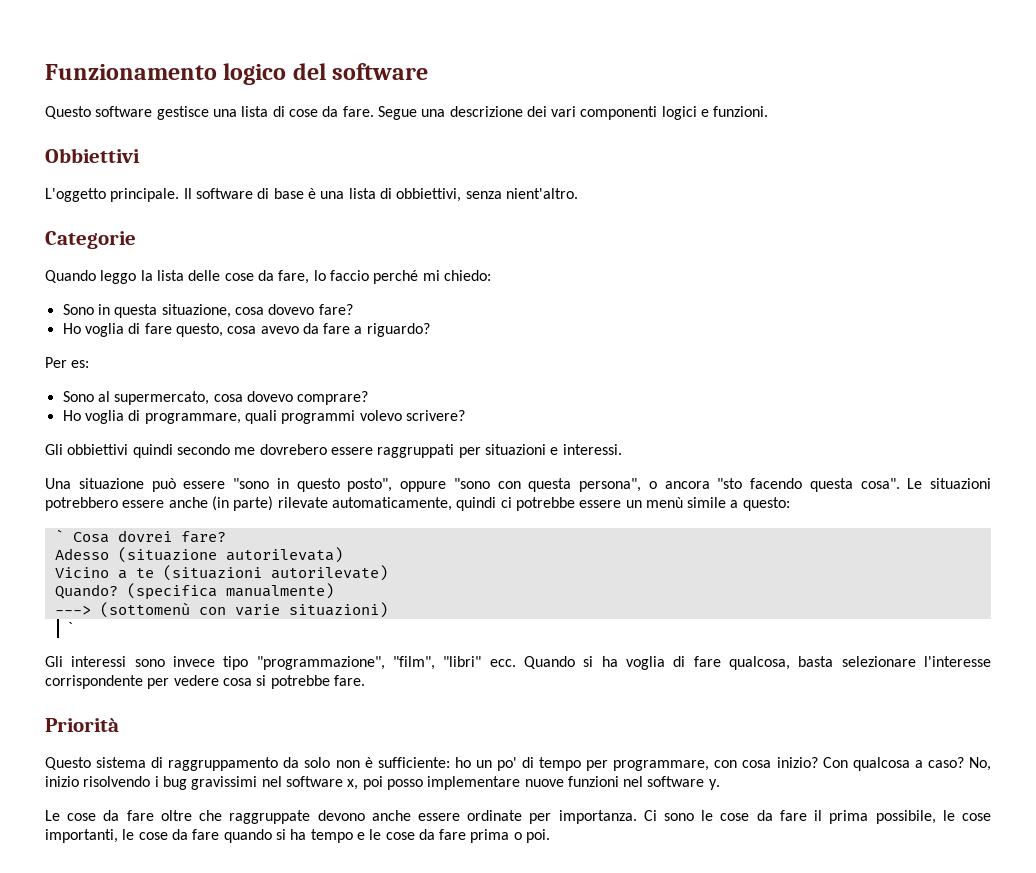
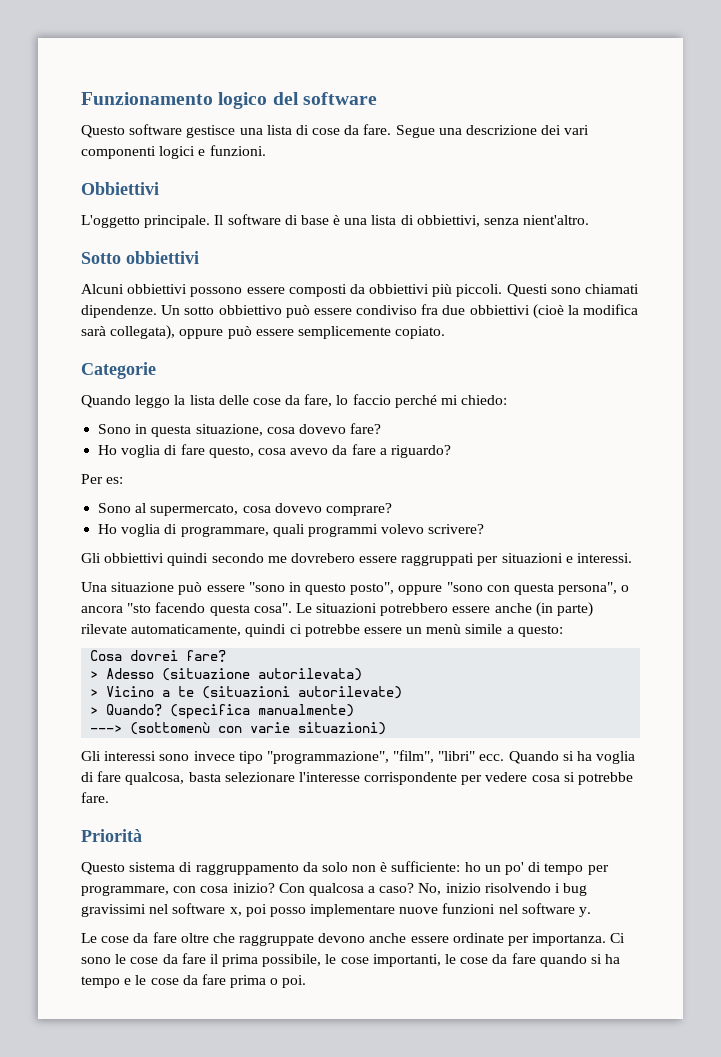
+ Sotto obbiettivi
+ Alcuni obbiettivi possono essere composti da obbiettivi più piccoli. Questi sono chiamati dipendenze. Un sotto obbiettivo può essere condiviso fra due obbiettivi (cioè la modifica sarà collegata), oppure può essere semplicemente copiato.
- ` Cosa dovrei fare?
+ Cosa dovrei fare?
- Adesso (situazione autorilevata)
+ > Adesso (situazione autorilevata)
- Vicino a te (situazioni autorilevate)
+ > Vicino a te (situazioni autorilevate)
- Quando?
+ > Quando?
  ---> (sottomenù con varie situazioni)
- `

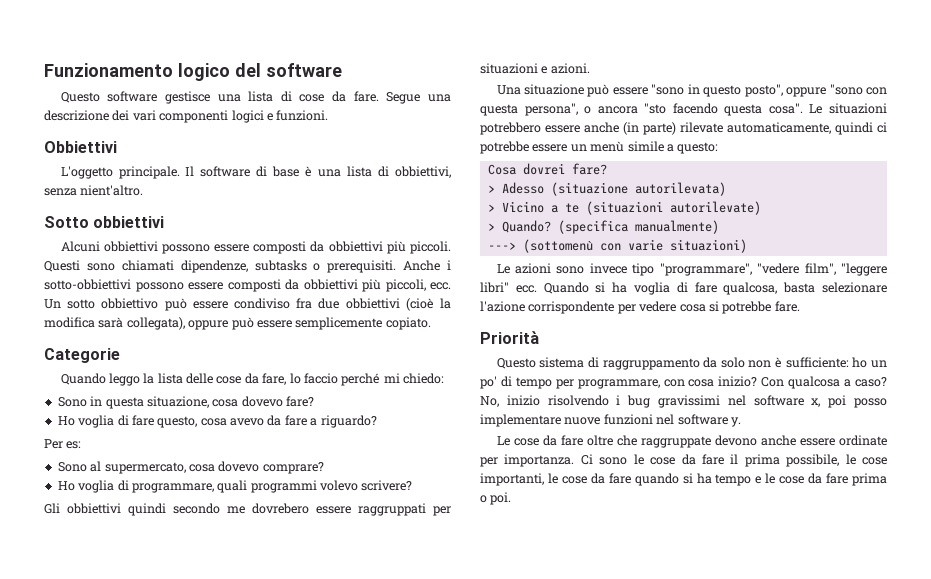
- Questi sono chiamati dipendenze.
+ Questi sono chiamati dipendenze, subtasks o prerequisiti. Anche i sotto-obbiettivi possono essere composti da obbiettivi più piccoli, ecc.
- Gli obbiettivi quindi secondo me dovrebero essere raggruppati per situazioni e interessi.
+ Gli obbiettivi quindi secondo me dovrebero essere raggruppati per situazioni e azioni.
- Gli interessi sono invece tipo "programmazione", "film", "libri" ecc.
+ Le azioni sono invece tipo "programmare", "vedere film", "leggere libri" ecc.
- Quando si ha voglia di fare qualcosa, basta selezionare l'interesse corrispondente per vedere cosa si potrebbe fare.
+ Quando si ha voglia di fare qualcosa, basta selezionare l'azione corrispondente per vedere cosa si potrebbe fare.

